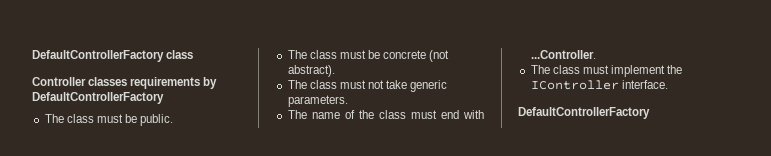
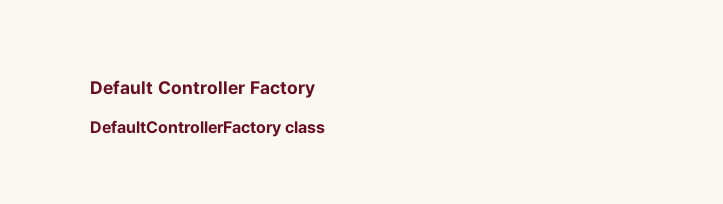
+ Default Controller Factory
- Controller classes requirements by DefaultControllerFactory
- The class must be public.
- The class must be concrete (not abstract).
- The class must not take generic parameters.
- The name of the class must end with ...Controller.
- The class must implement the IController interface.
- DefaultControllerFactory

